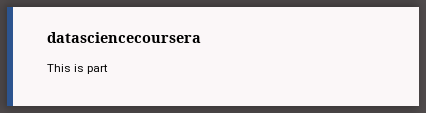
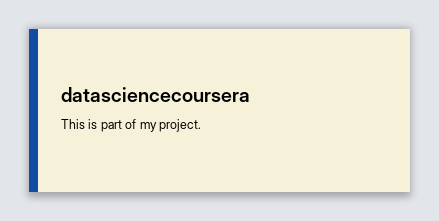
- This is part
+ This is part of my project.

